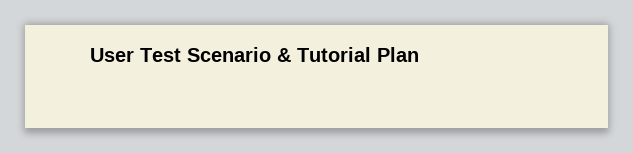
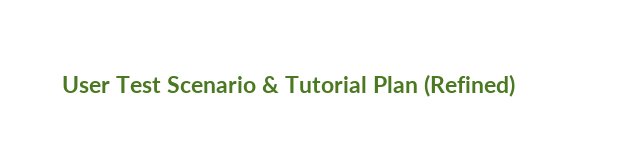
- User Test Scenario & Tutorial Plan
+ User Test Scenario & Tutorial Plan (Refined)

